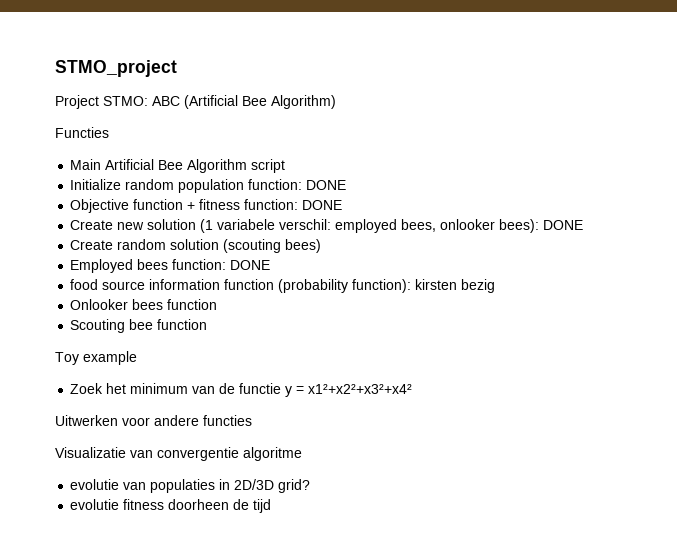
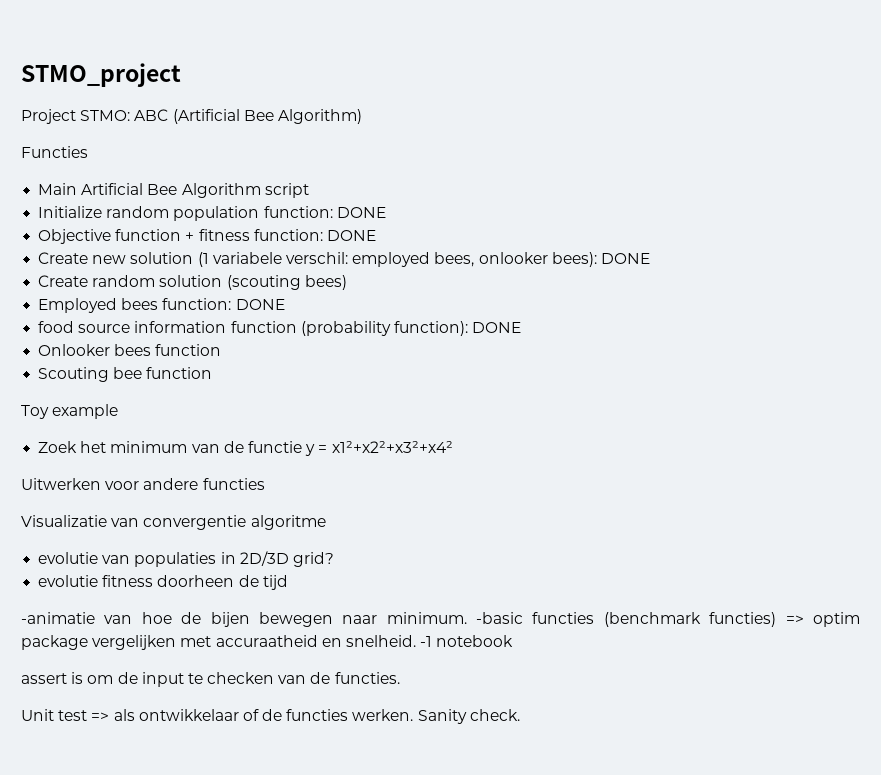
- food source information function (probability function): kirsten bezig
+ food source information function (probability function): DONE
+ -animatie van hoe de bijen bewegen naar minimum. -basic functies (benchmark functies) => optim package vergelijken met accuraatheid en snelheid. -1 notebook
+ assert is om de input te checken van de functies.
+ Unit test => als ontwikkelaar of de functies werken. Sanity check.

